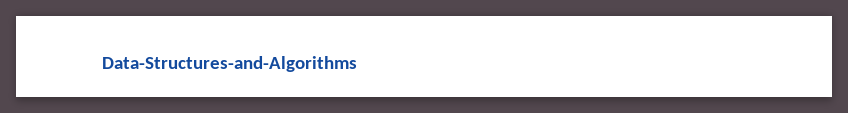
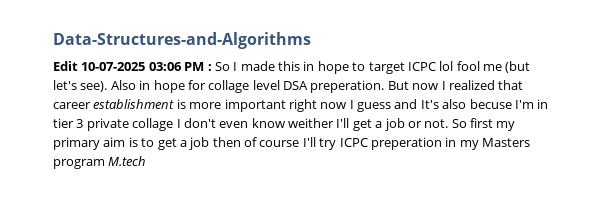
+ Edit 10-07-2025 03:06 PM : So I made this in hope to target ICPC lol fool me (but let's see). Also in hope for collage level DSA preperation. But now I realized that career establishment is more important right now I guess and It's also becuse I'm in tier 3 private collage I don't even know weither I'll get a job or not. So first my primary aim is to get a job then of course I'll try ICPC preperation in my Masters program M.tech

